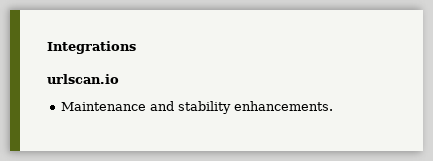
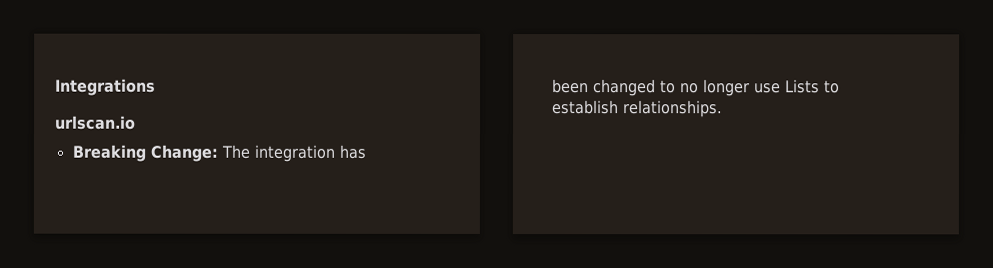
- Maintenance and stability enhancements.
+ Breaking Change: The integration has been changed to no longer use Lists to establish relationships.

